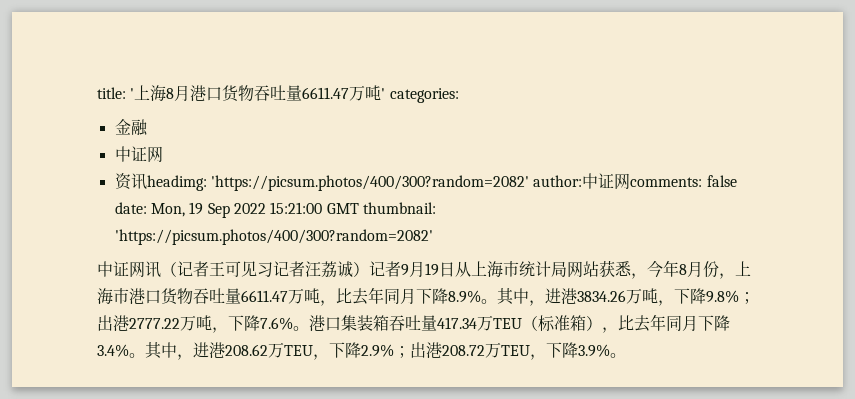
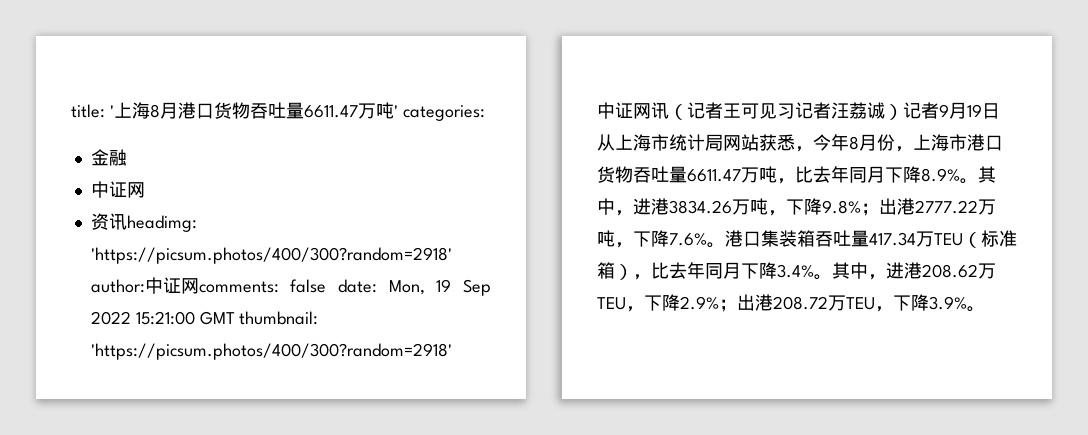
- 资讯headimg: 'https://picsum.photos/400/300?random=2082' author:中证网comments: false date: Mon, 19 Sep 2022 15:21:00 GMT thumbnail: 'https://picsum.photos/400/300?random=2082'
+ 资讯headimg: 'https://picsum.photos/400/300?random=2918' author:中证网comments: false date: Mon, 19 Sep 2022 15:21:00 GMT thumbnail: 'https://picsum.photos/400/300?random=2918'

